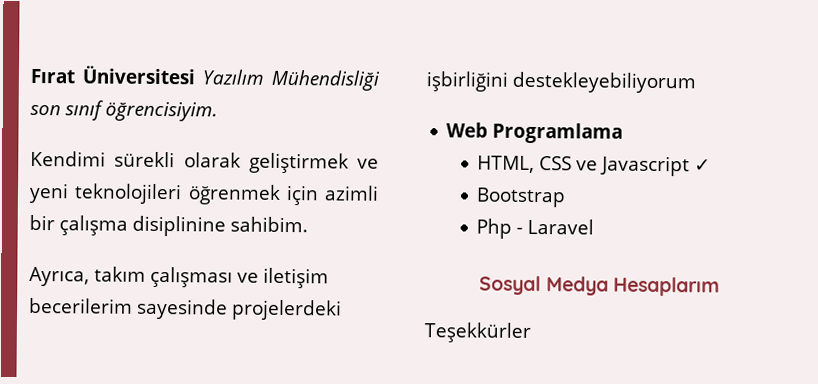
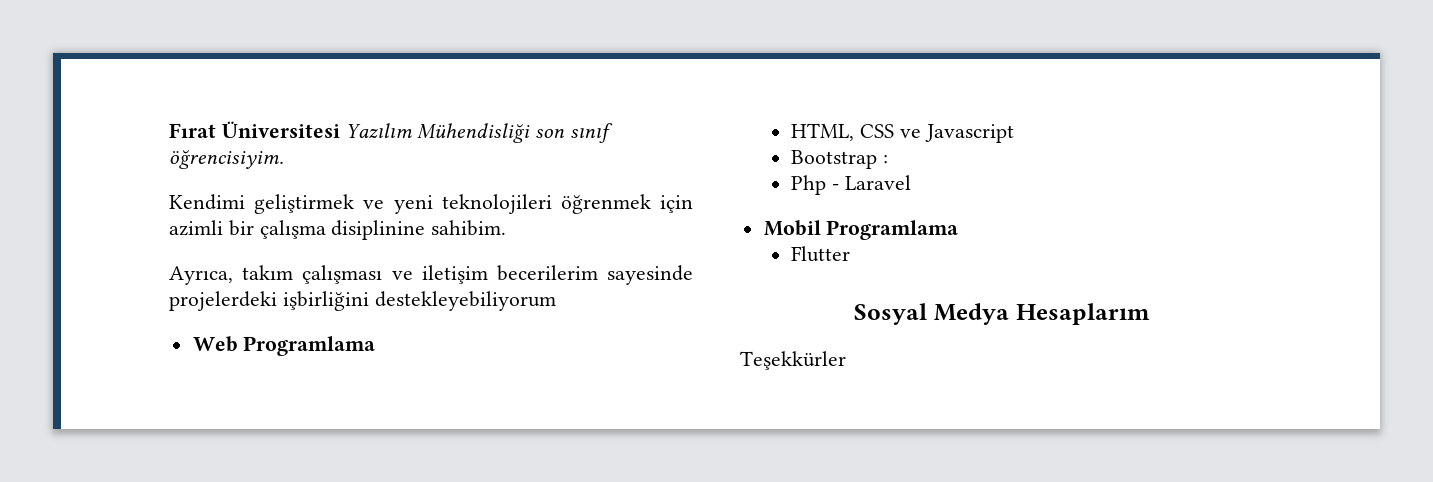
- Kendimi sürekli olarak geliştirmek ve yeni teknolojileri öğrenmek için azimli bir çalışma disiplinine sahibim.
+ Kendimi geliştirmek ve yeni teknolojileri öğrenmek için azimli bir çalışma disiplinine sahibim.
- HTML, CSS ve Javascript ✓
+ HTML, CSS ve Javascript
- Bootstrap
+ Bootstrap :
+ Mobil Programlama
+ Flutter

